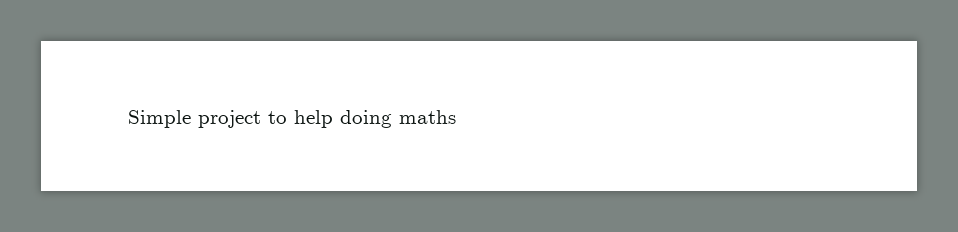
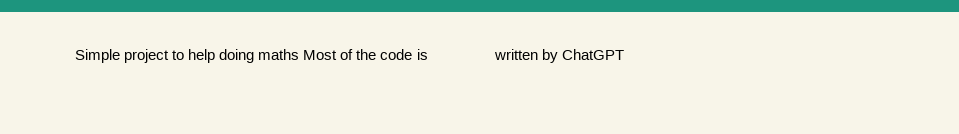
- Simple project to help doing maths
+ Simple project to help doing maths Most of the code is written by ChatGPT

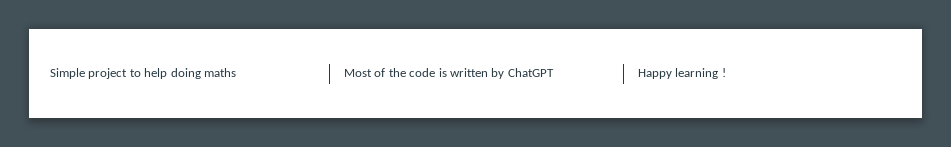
- Simple project to help doing maths Most of the code is written by ChatGPT
+ Simple project to help doing maths
+ Most of the code is written by ChatGPT
+ Happy learning !

